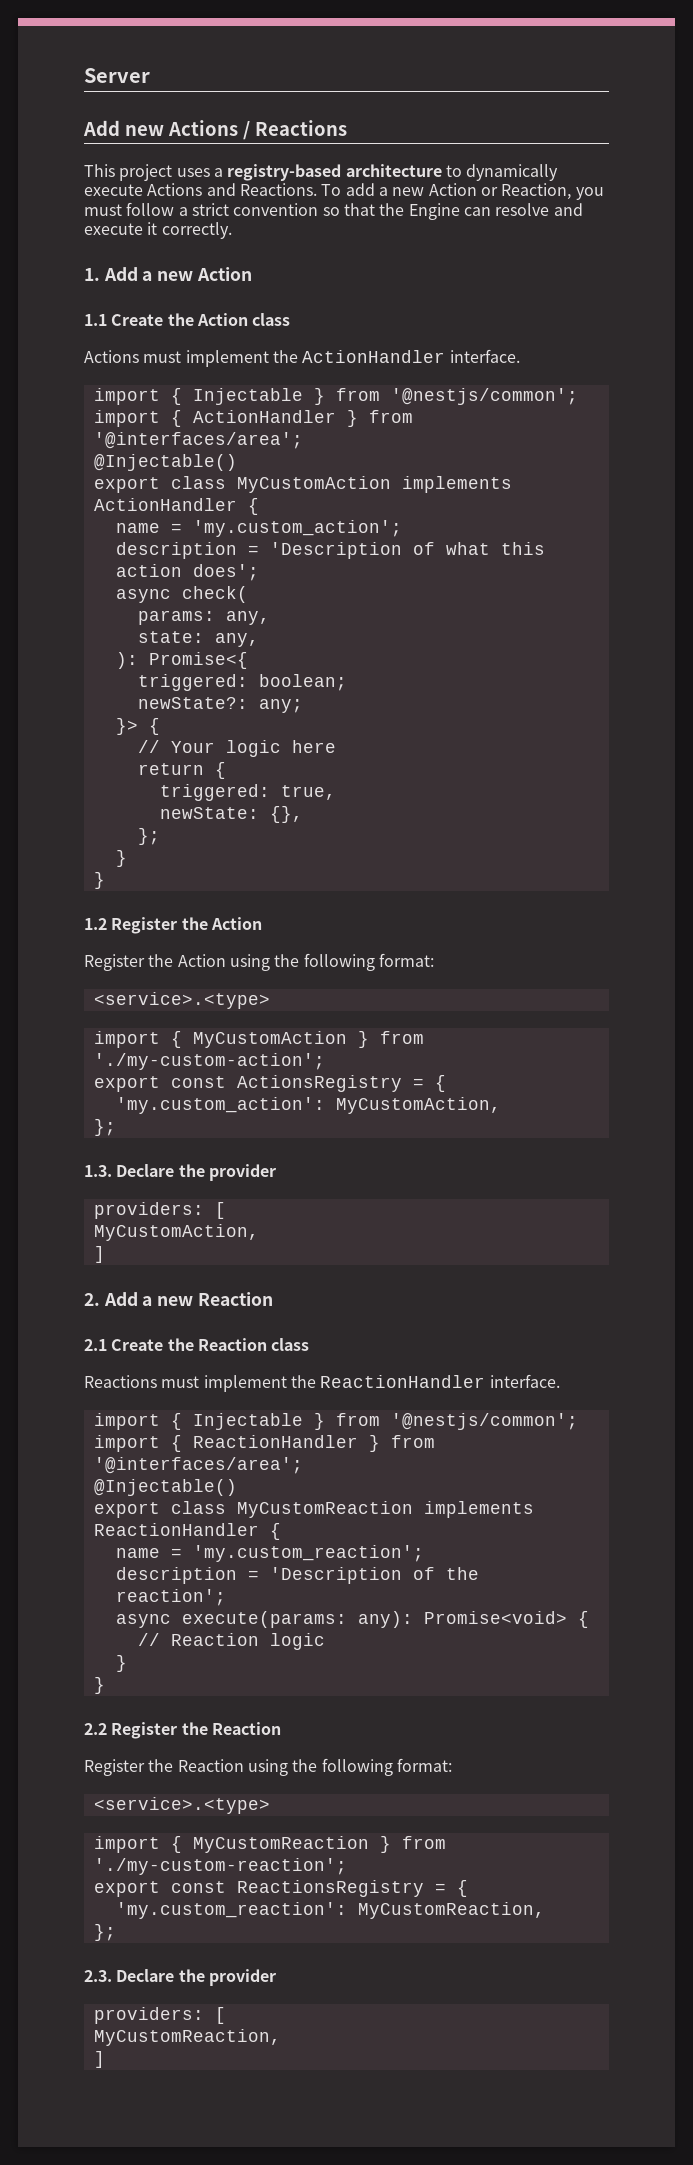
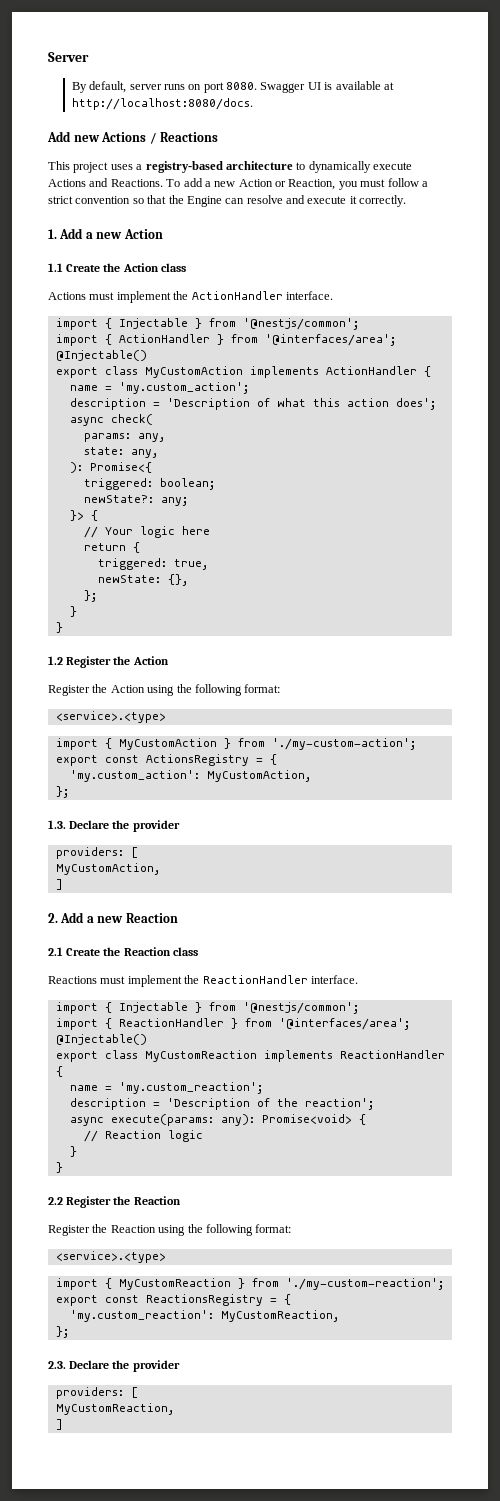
+ By default, server runs on port 8080. Swagger UI is available at http://localhost:8080/docs.

